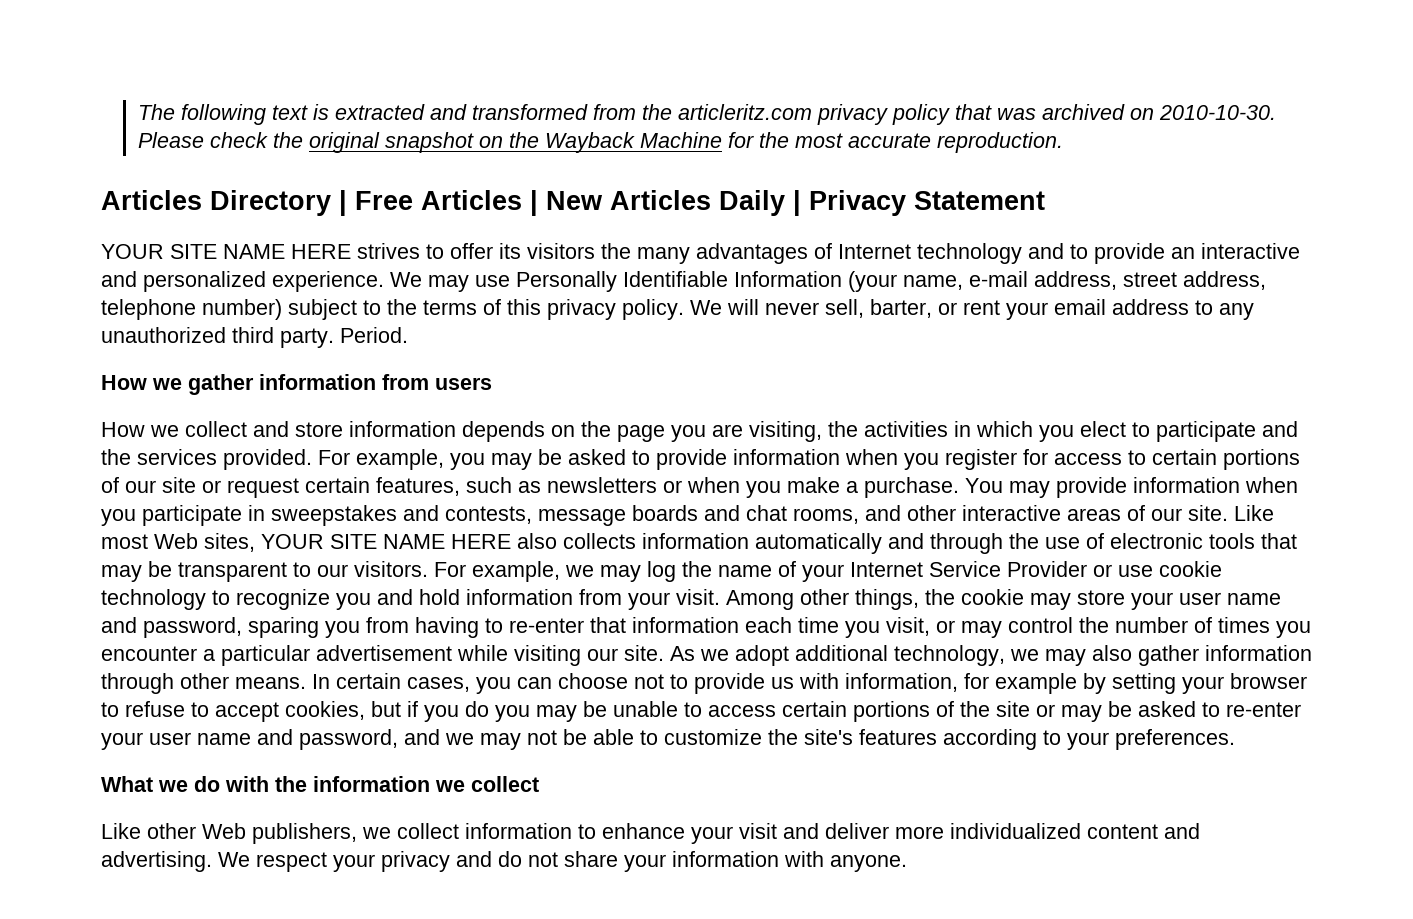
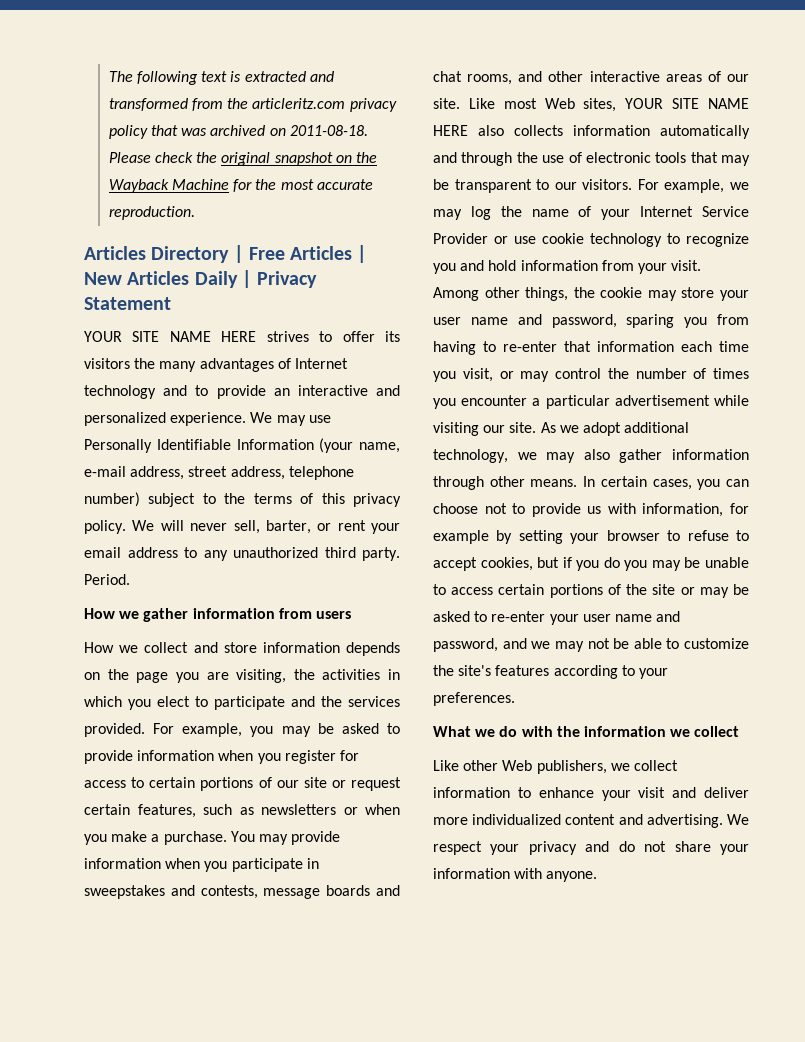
- The following text is extracted and transformed from the articleritz.com privacy policy that was archived on 2010-10-30.
+ The following text is extracted and transformed from the articleritz.com privacy policy that was archived on 2011-08-18.

